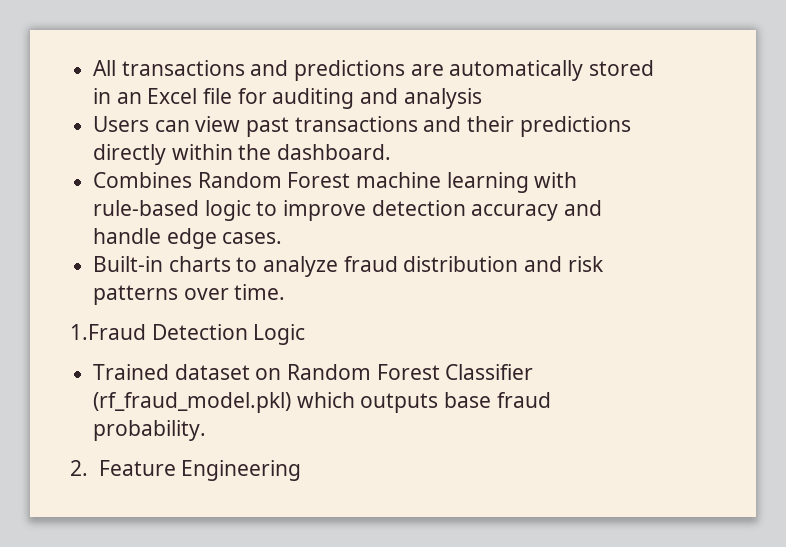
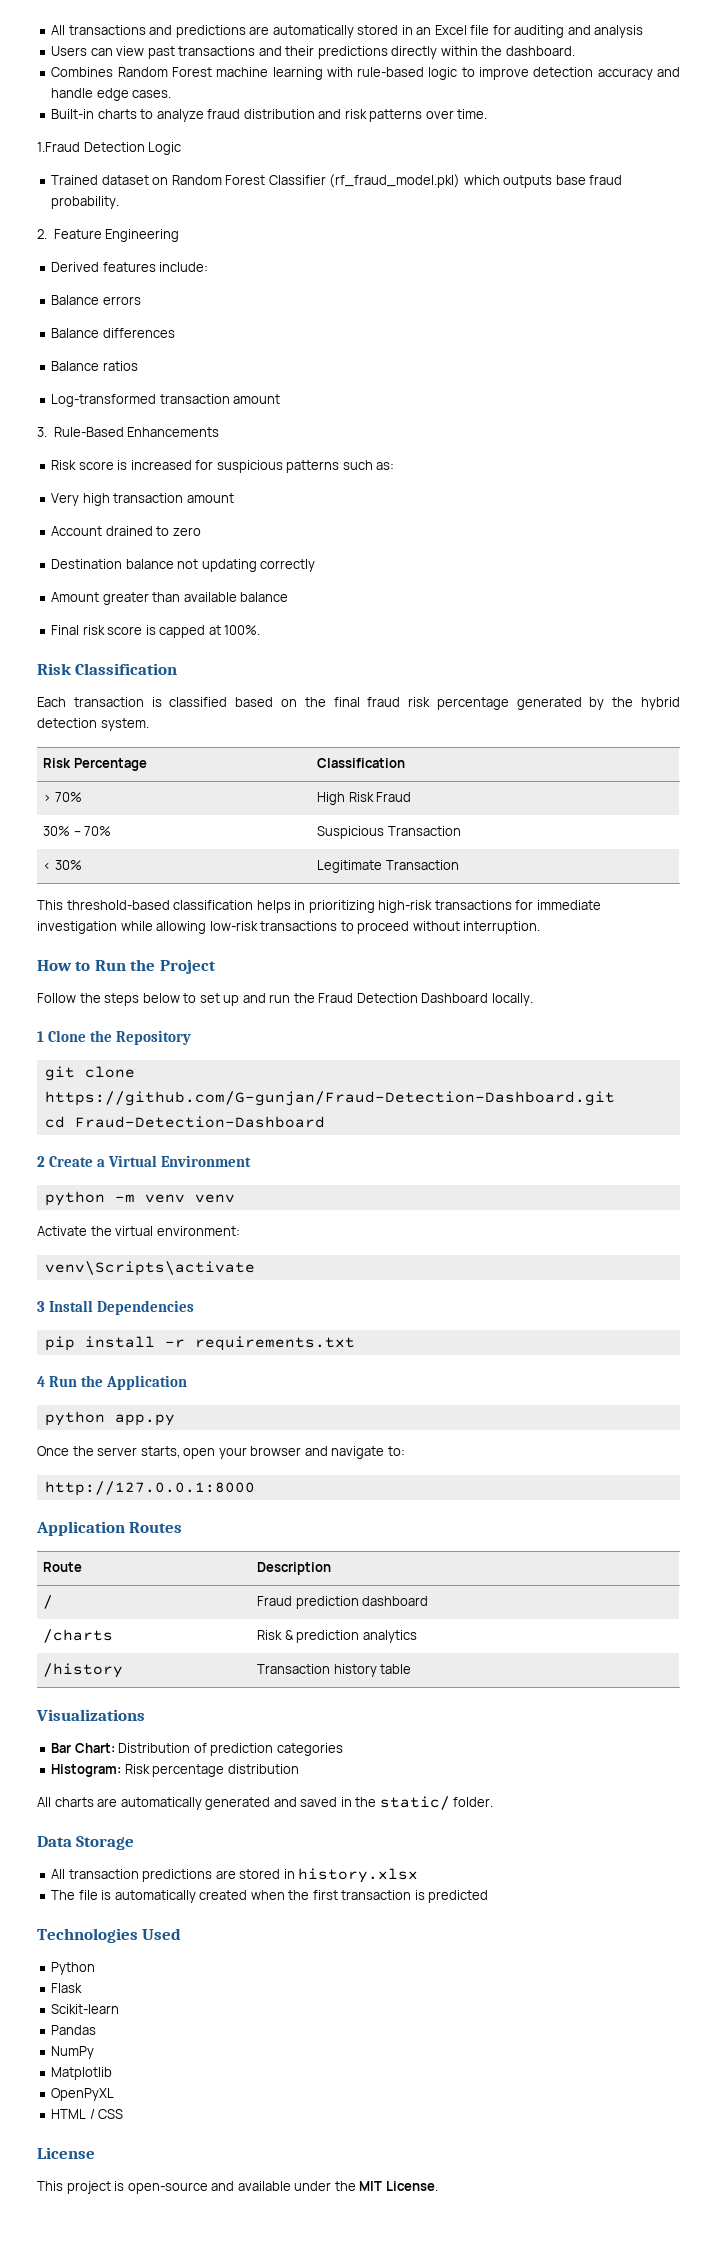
+ Derived features include:
+ Balance errors
+ Balance differences
+ Balance ratios
+ Log-transformed transaction amount
+ 3. Rule-Based Enhancements
+ Risk score is increased for suspicious patterns such as:
+ Very high transaction amount
+ Account drained to zero
+ Destination balance not updating correctly
+ Amount greater than available balance
+ Final risk score is capped at 100%.
+ Risk Classification
+ Each transaction is classified based on the final fraud risk percentage generated by the hybrid detection system.
+ Risk Percentage | Classification
+ > 70% | High Risk Fraud
+ 30% – 70% | Suspicious Transaction
+ < 30% | Legitimate Transaction
+ This threshold-based classification helps in prioritizing high-risk transactions for immediate investigation while allowing low-risk transactions to proceed without interruption.
+ How to Run the Project
+ Follow the steps below to set up and run the Fraud Detection Dashboard locally.
+ 1 Clone the Repository
+ git clone https://github.com/G-gunjan/Fraud-Detection-Dashboard.git
+ cd Fraud-Detection-Dashboard
+ 2 Create a Virtual Environment
+ python -m venv venv
+ Activate the virtual environment:
+ venv\Scripts\activate
+ 3 Install Dependencies
+ pip install -r requirements.txt
+ 4 Run the Application
+ python app.py
+ Once the server starts, open your browser and navigate to:
+ http://127.0.0.1:8000
+ Application Routes
+ Route | Description
+ / | Fraud prediction dashboard
+ /charts | Risk & prediction analytics
+ /history | Transaction history table
+ Visualizations
+ Bar Chart: Distribution of prediction categories
+ Histogram: Risk percentage distribution
+ All charts are automatically generated and saved in the static/ folder.
+ Data Storage
+ All transaction predictions are stored in history.xlsx
+ The file is automatically created when the first transaction is predicted
+ Technologies Used
+ Python
+ Flask
+ Scikit-learn
+ Pandas
+ NumPy
+ Matplotlib
+ OpenPyXL
+ HTML / CSS
+ License
+ This project is open-source and available under the MIT License.

